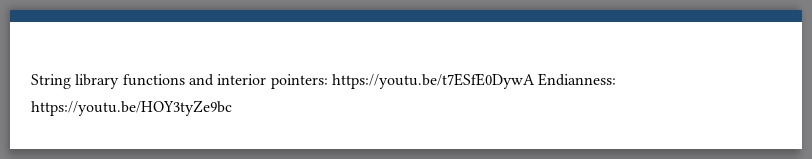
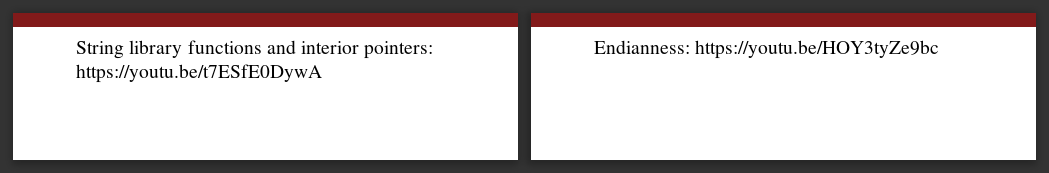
- String library functions and interior pointers: https://youtu.be/t7ESfE0DywA Endianness: https://youtu.be/HOY3tyZe9bc
+ String library functions and interior pointers: https://youtu.be/t7ESfE0DywA
+ Endianness: https://youtu.be/HOY3tyZe9bc

